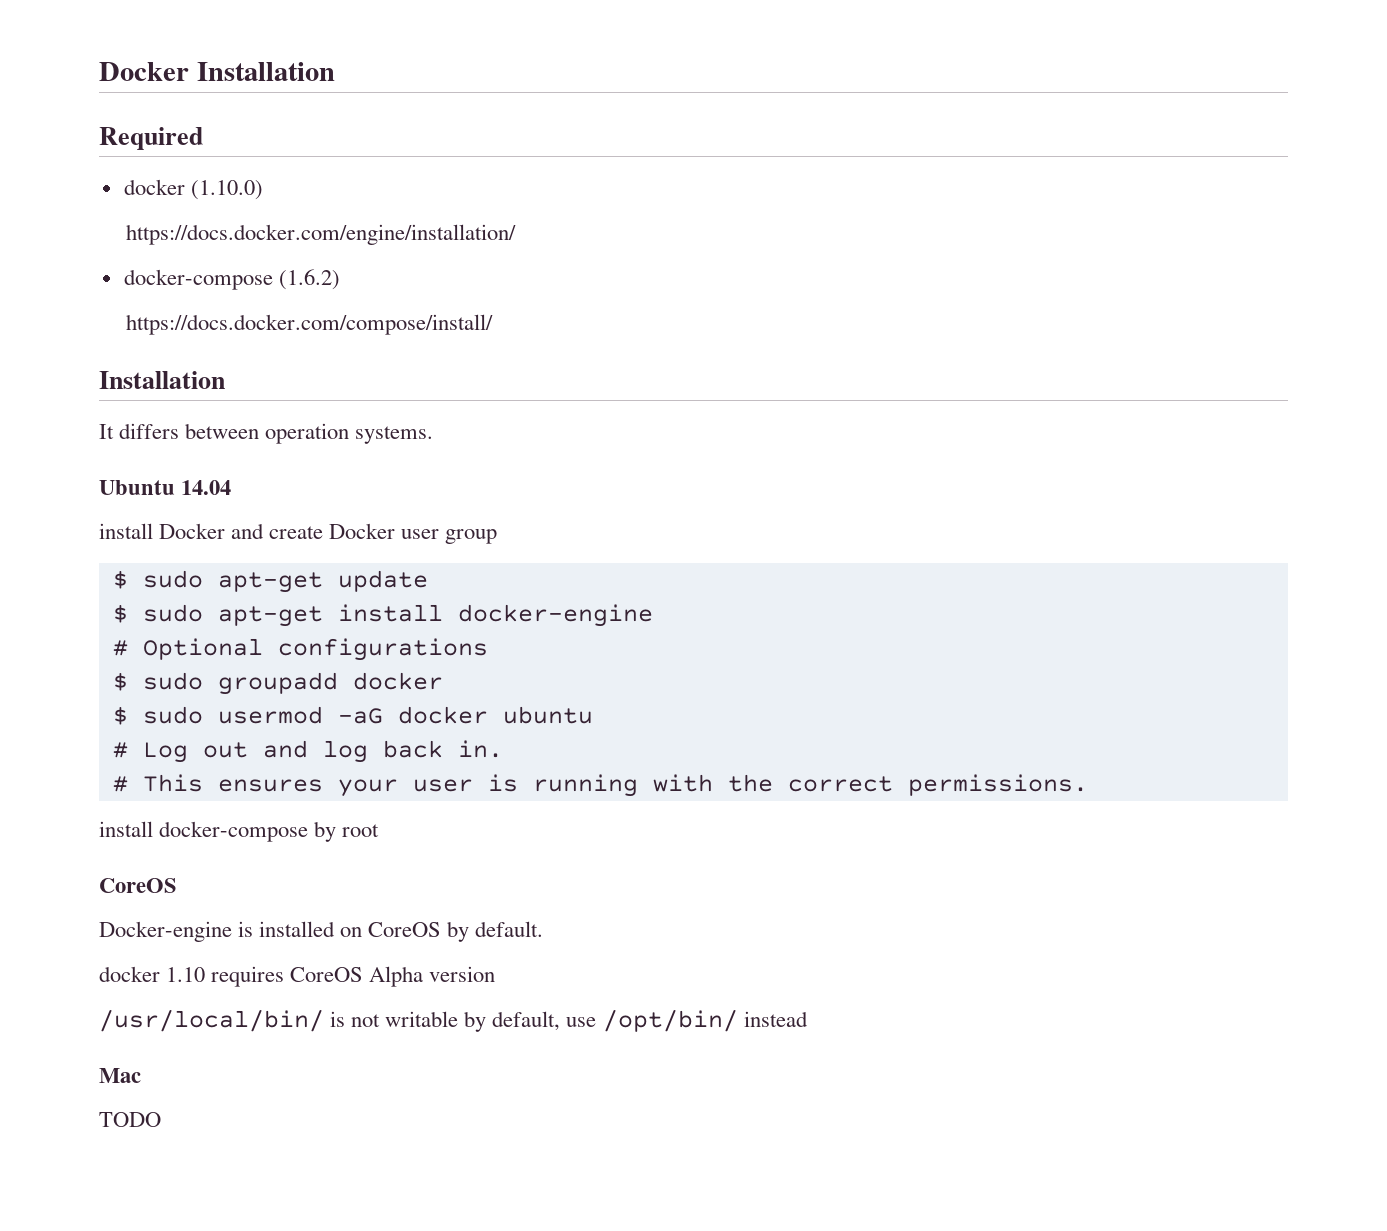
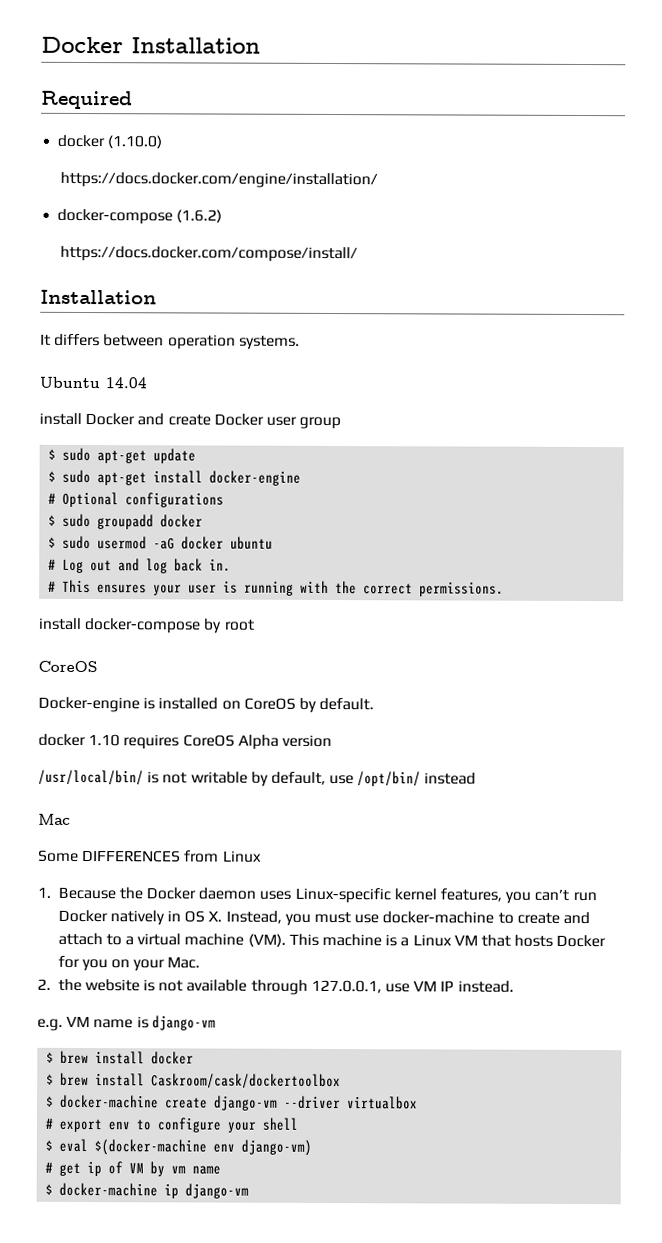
- TODO
+ Some DIFFERENCES from Linux
+ 1. Because the Docker daemon uses Linux-specific kernel features, you can’t run Docker natively in OS X. Instead, you must use docker-machine to create and attach to a virtual machine (VM). This machine is a Linux VM that hosts Docker for you on your Mac.
+ 2. the website is not available through 127.0.0.1, use VM IP instead.
+ e.g. VM name is django-vm
+ $ brew install docker
+ $ brew install Caskroom/cask/dockertoolbox
+ $ docker-machine create django-vm --driver virtualbox
+ # export env to configure your shell
+ $ eval $(docker-machine env django-vm)
+ # get ip of VM by vm name
+ $ docker-machine ip django-vm

